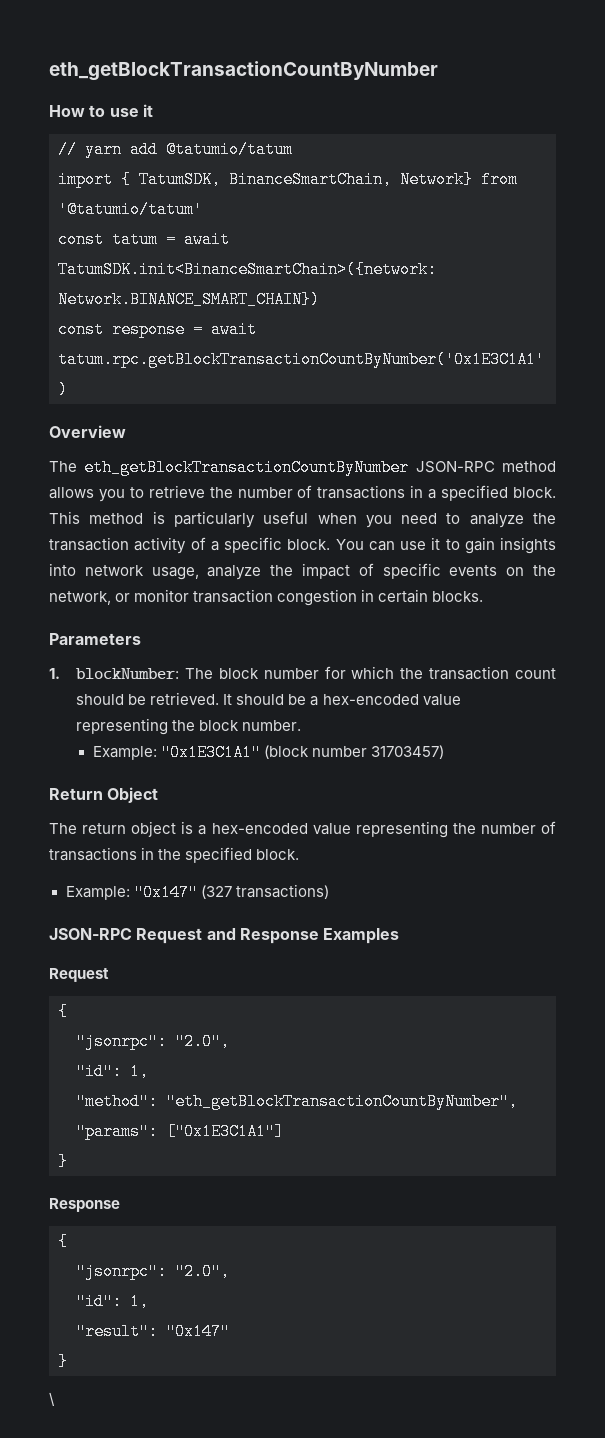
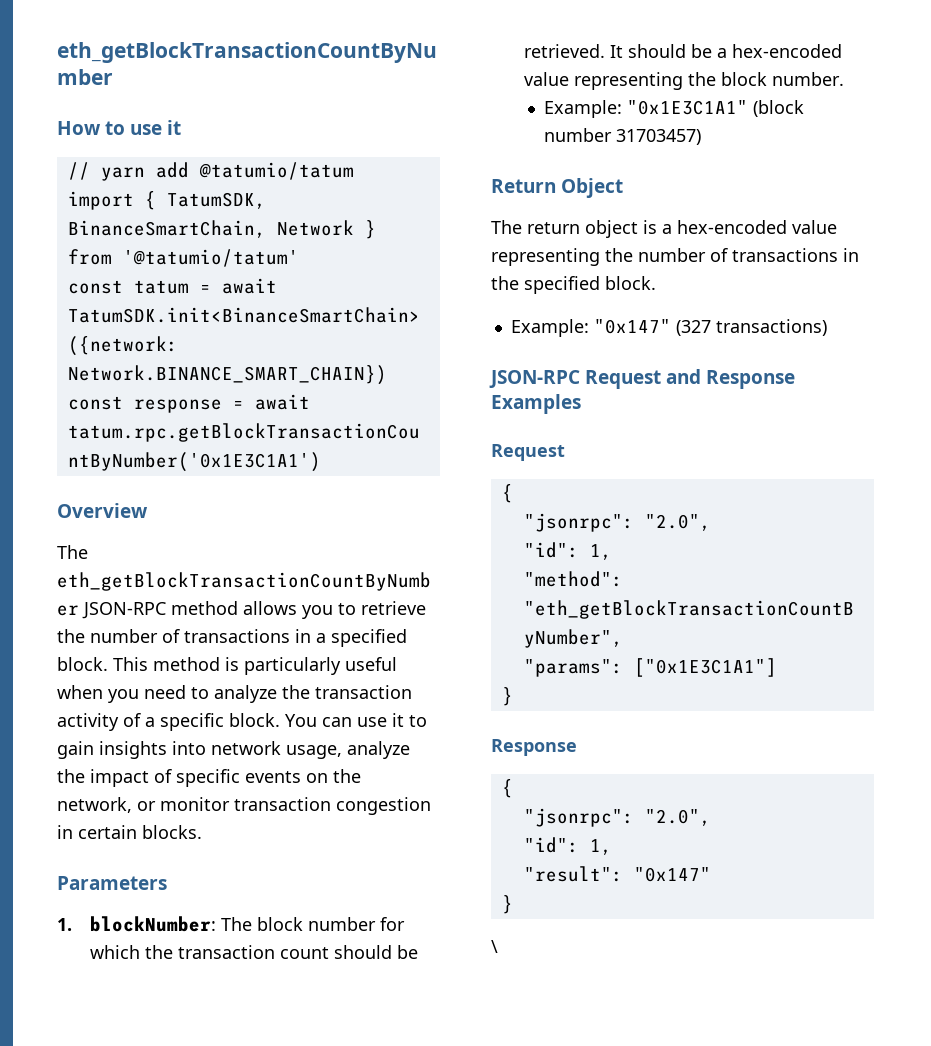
- import { TatumSDK, BinanceSmartChain, Network} from '@tatumio/tatum'
+ import { TatumSDK, BinanceSmartChain, Network } from '@tatumio/tatum'

